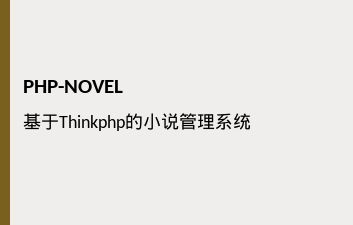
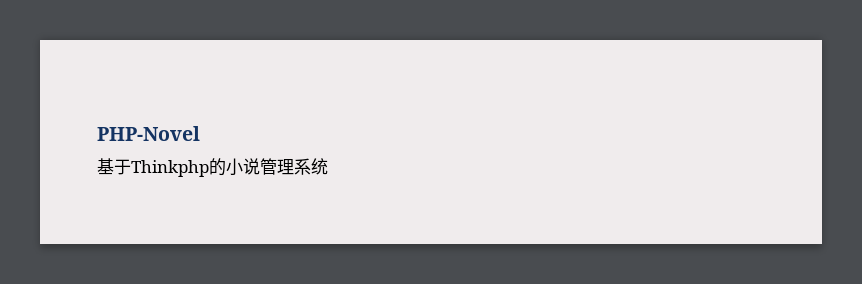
- PHP-NOVEL
+ PHP-Novel

